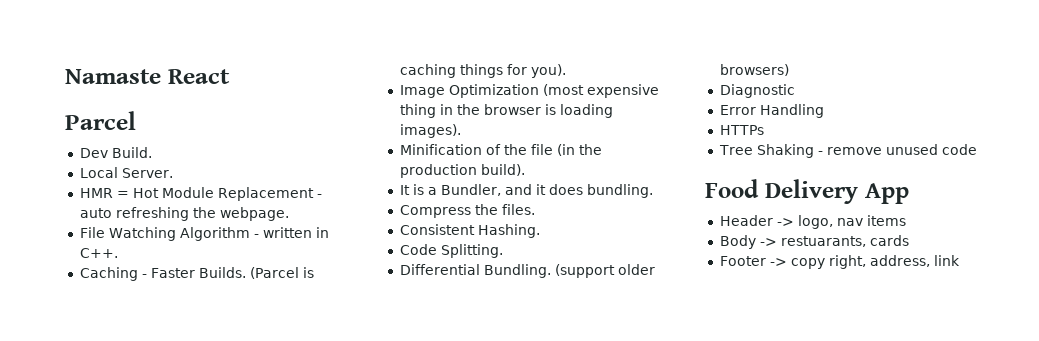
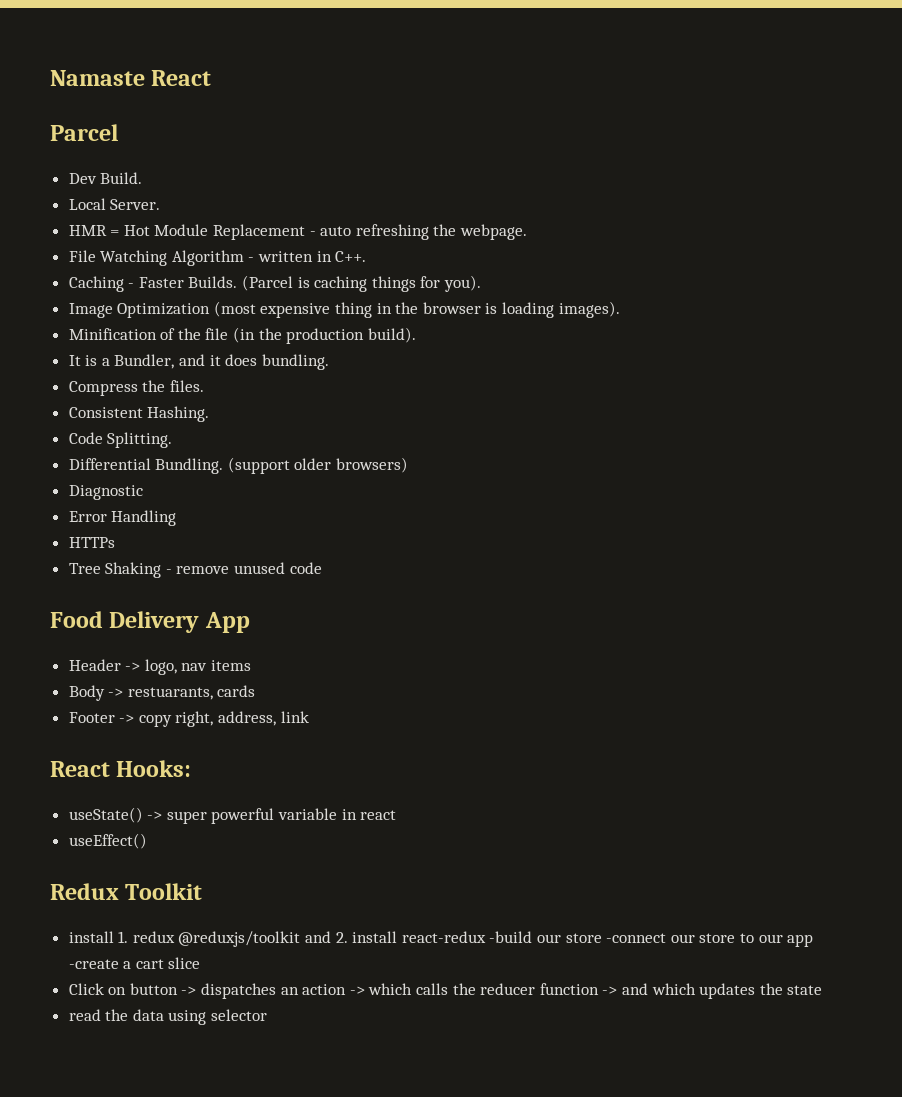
+ React Hooks:
+ useState() -> super powerful variable in react
+ useEffect()
+ Redux Toolkit
+ install 1. redux @reduxjs/toolkit and 2. install react-redux -build our store -connect our store to our app -create a cart slice
+ Click on button -> dispatches an action -> which calls the reducer function -> and which updates the state
+ read the data using selector

